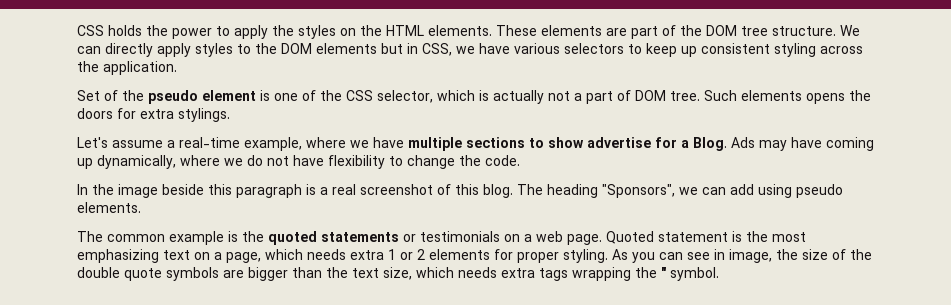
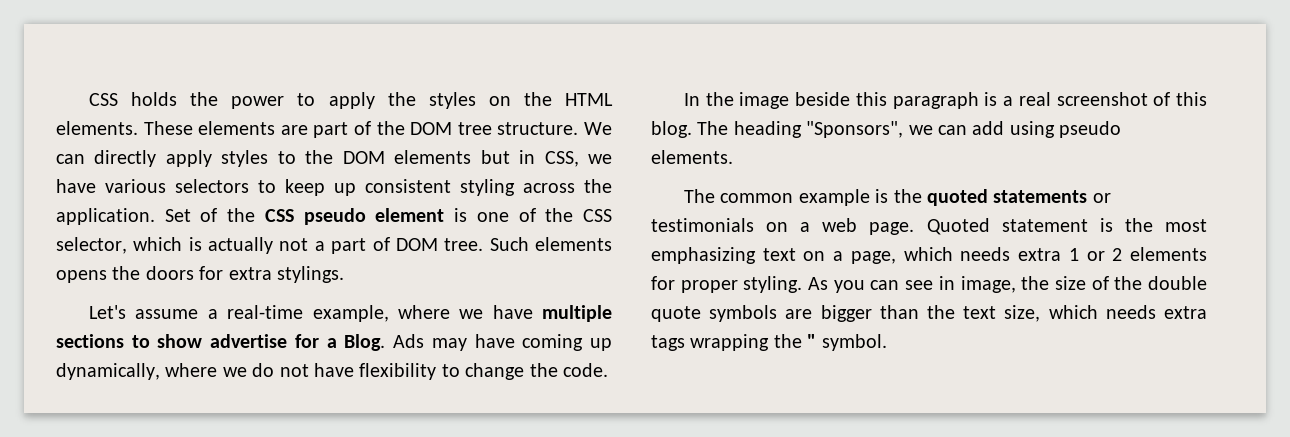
- We can directly apply styles to the DOM elements but in CSS, we have various selectors to keep up consistent styling across the application.
- Set of the pseudo element is one of the CSS selector, which is actually not a part of DOM tree.
+ We can directly apply styles to the DOM elements but in CSS, we have various selectors to keep up consistent styling across the application. Set of the CSS pseudo element is one of the CSS selector, which is actually not a part of DOM tree.

